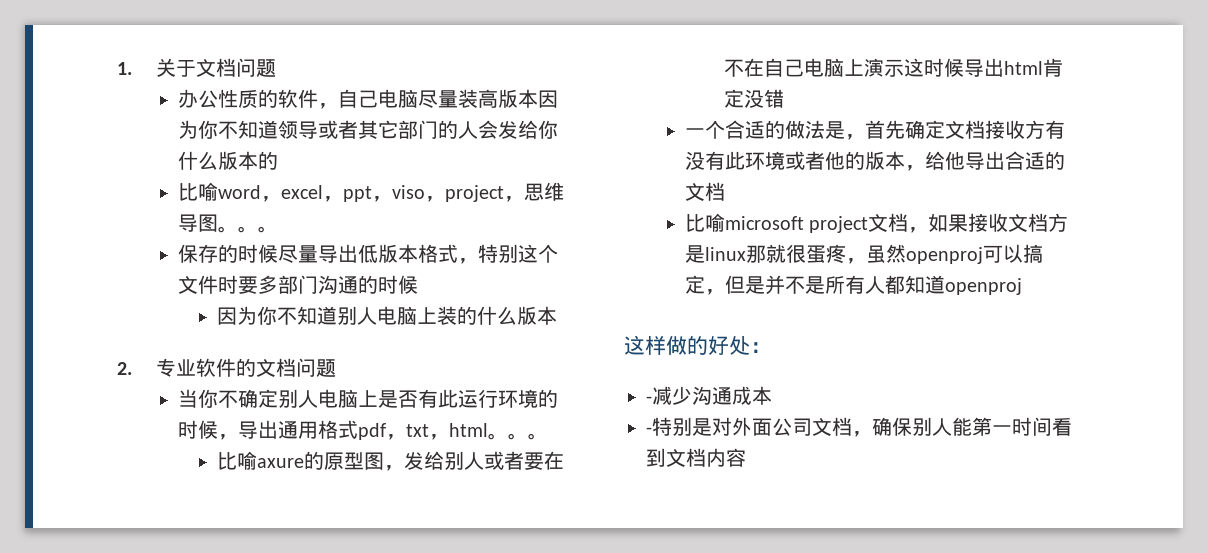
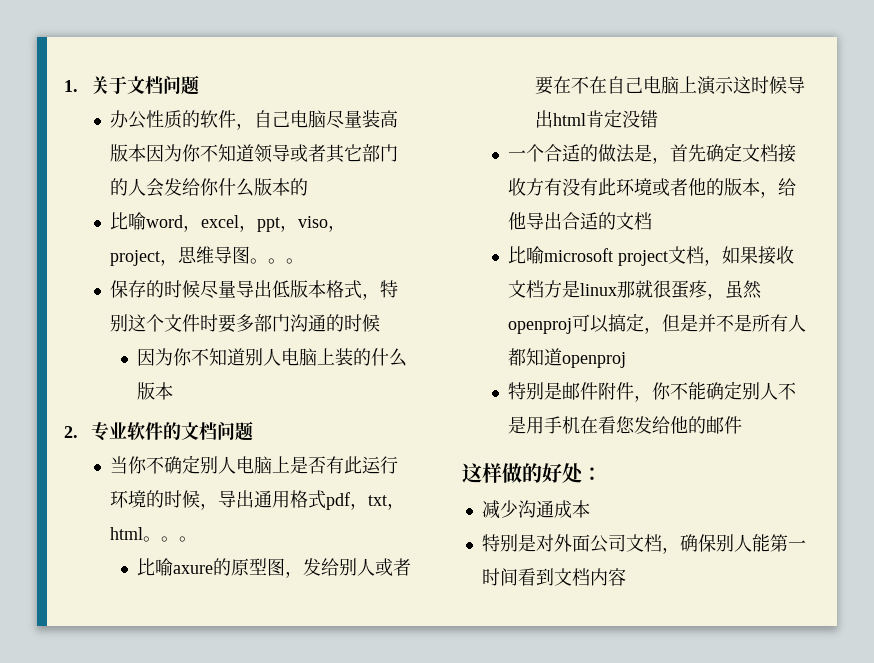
+ 特别是邮件附件，你不能确定别人不是用手机在看您发给他的邮件
- -减少沟通成本
+ 减少沟通成本
- -特别是对外面公司文档，确保别人能第一时间看到文档内容
+ 特别是对外面公司文档，确保别人能第一时间看到文档内容

